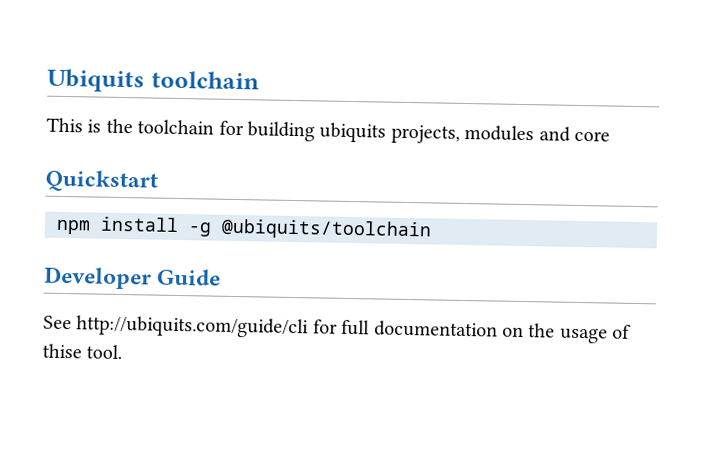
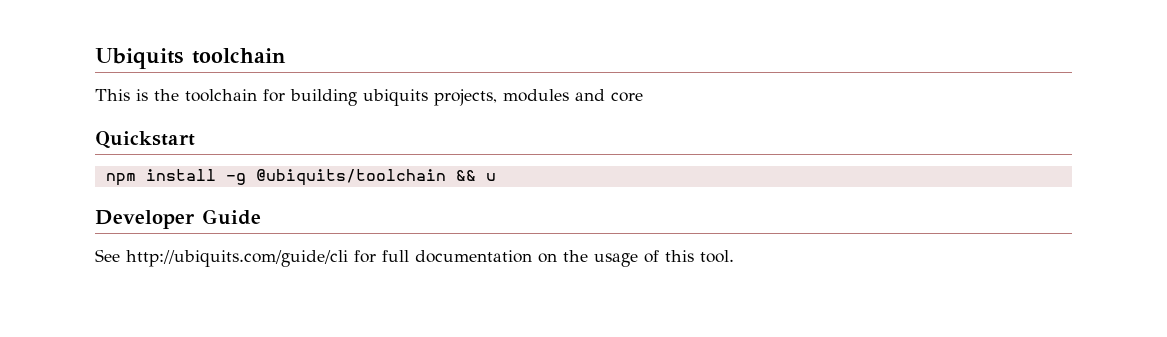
- npm install -g @ubiquits/toolchain
+ npm install -g @ubiquits/toolchain && u
- See http://ubiquits.com/guide/cli for full documentation on the usage of thise tool.
+ See http://ubiquits.com/guide/cli for full documentation on the usage of this tool.

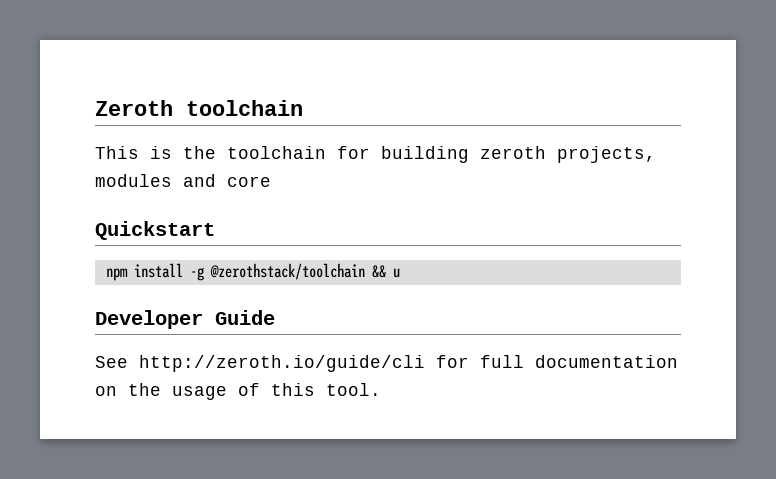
- Ubiquits toolchain
+ Zeroth toolchain
- This is the toolchain for building ubiquits projects, modules and core
+ This is the toolchain for building zeroth projects, modules and core
- npm install -g @ubiquits/toolchain && u
+ npm install -g @zerothstack/toolchain && u
- See http://ubiquits.com/guide/cli for full documentation on the usage of this tool.
+ See http://zeroth.io/guide/cli for full documentation on the usage of this tool.

